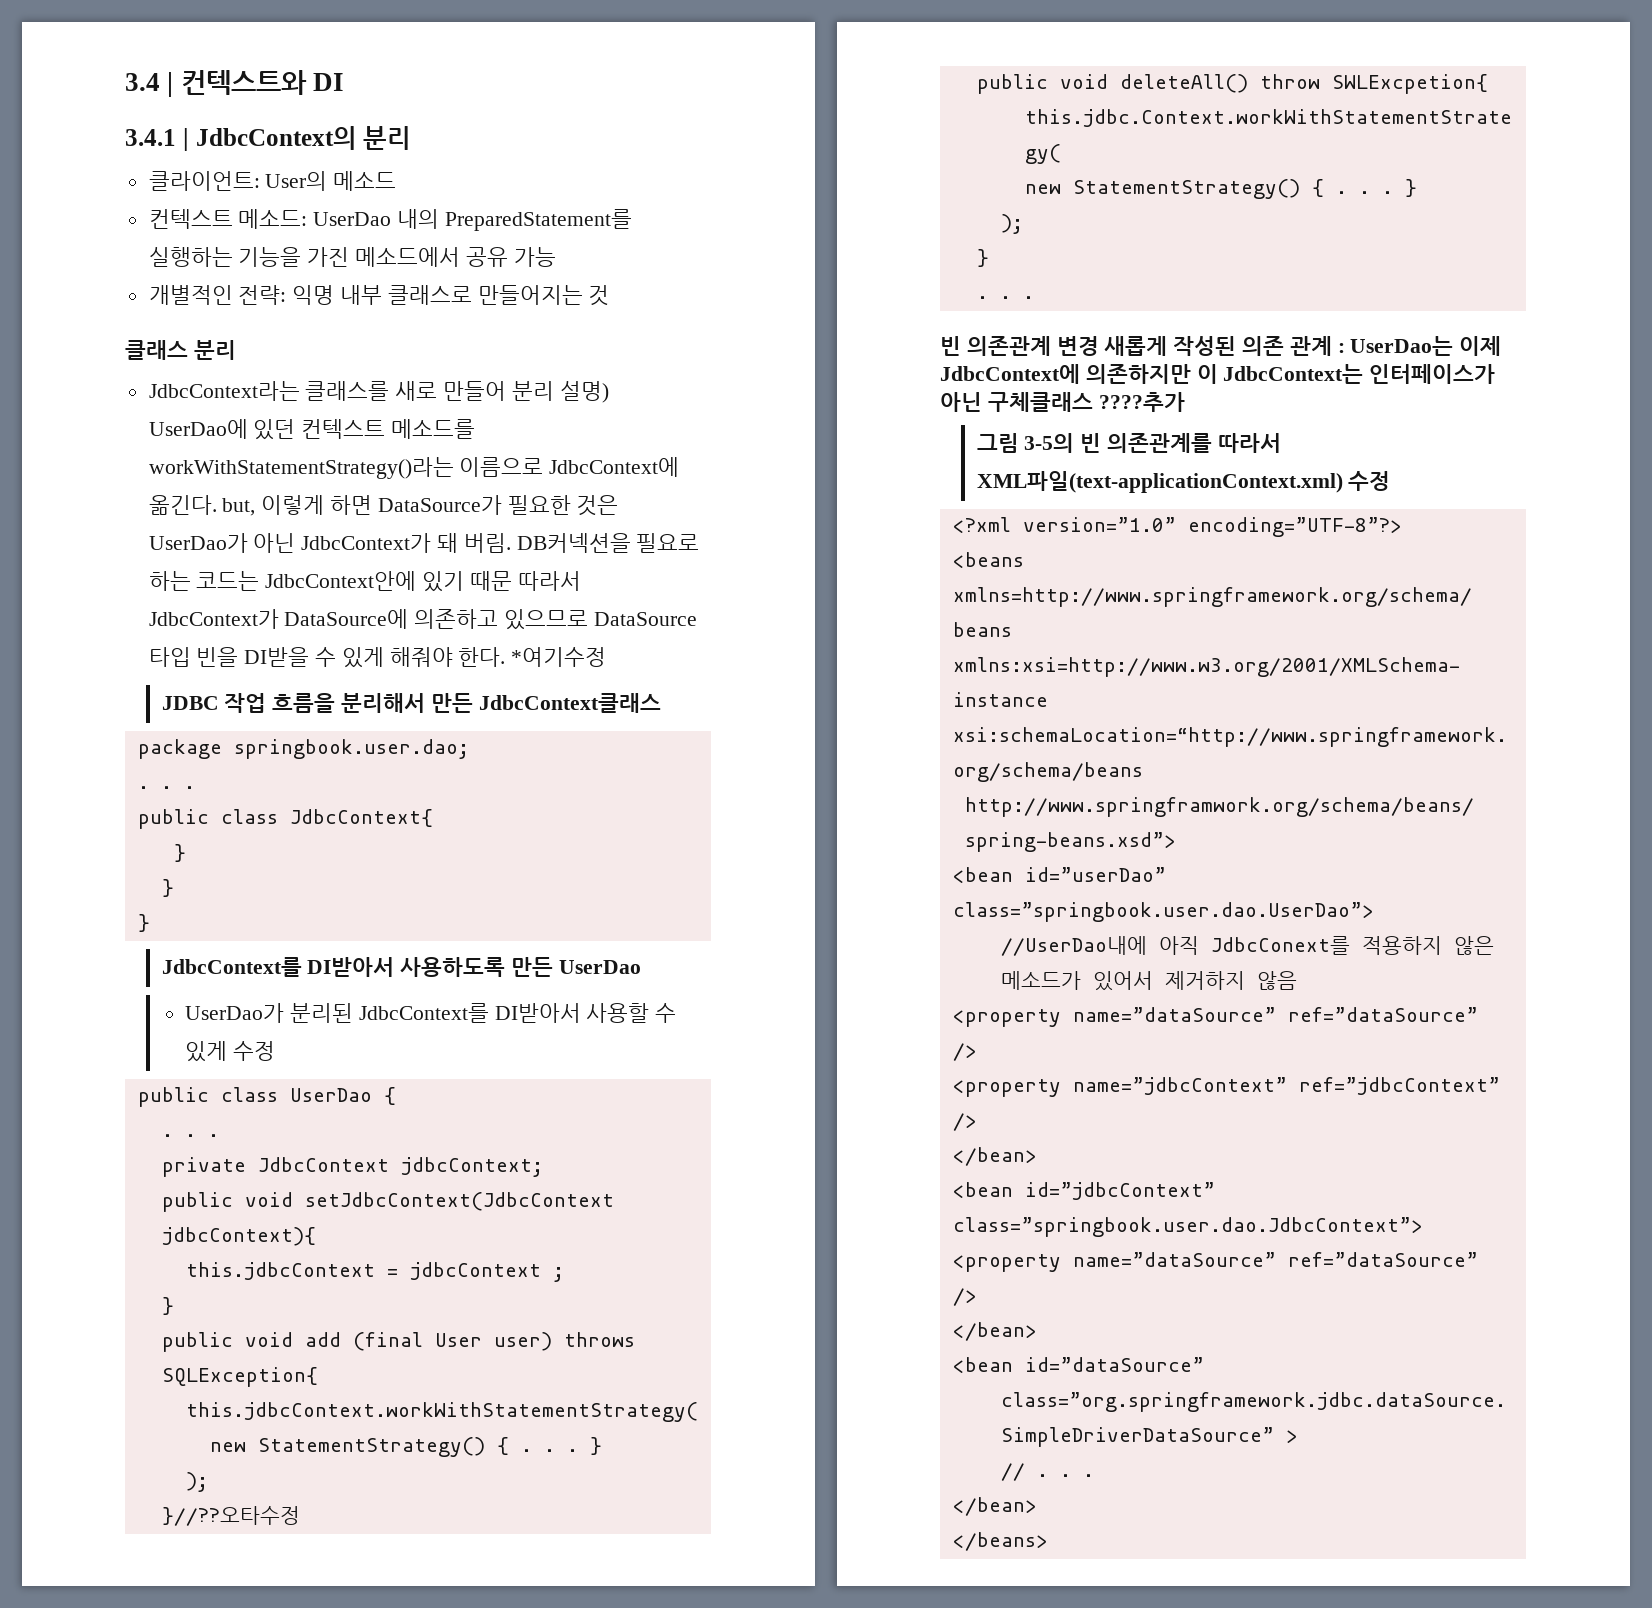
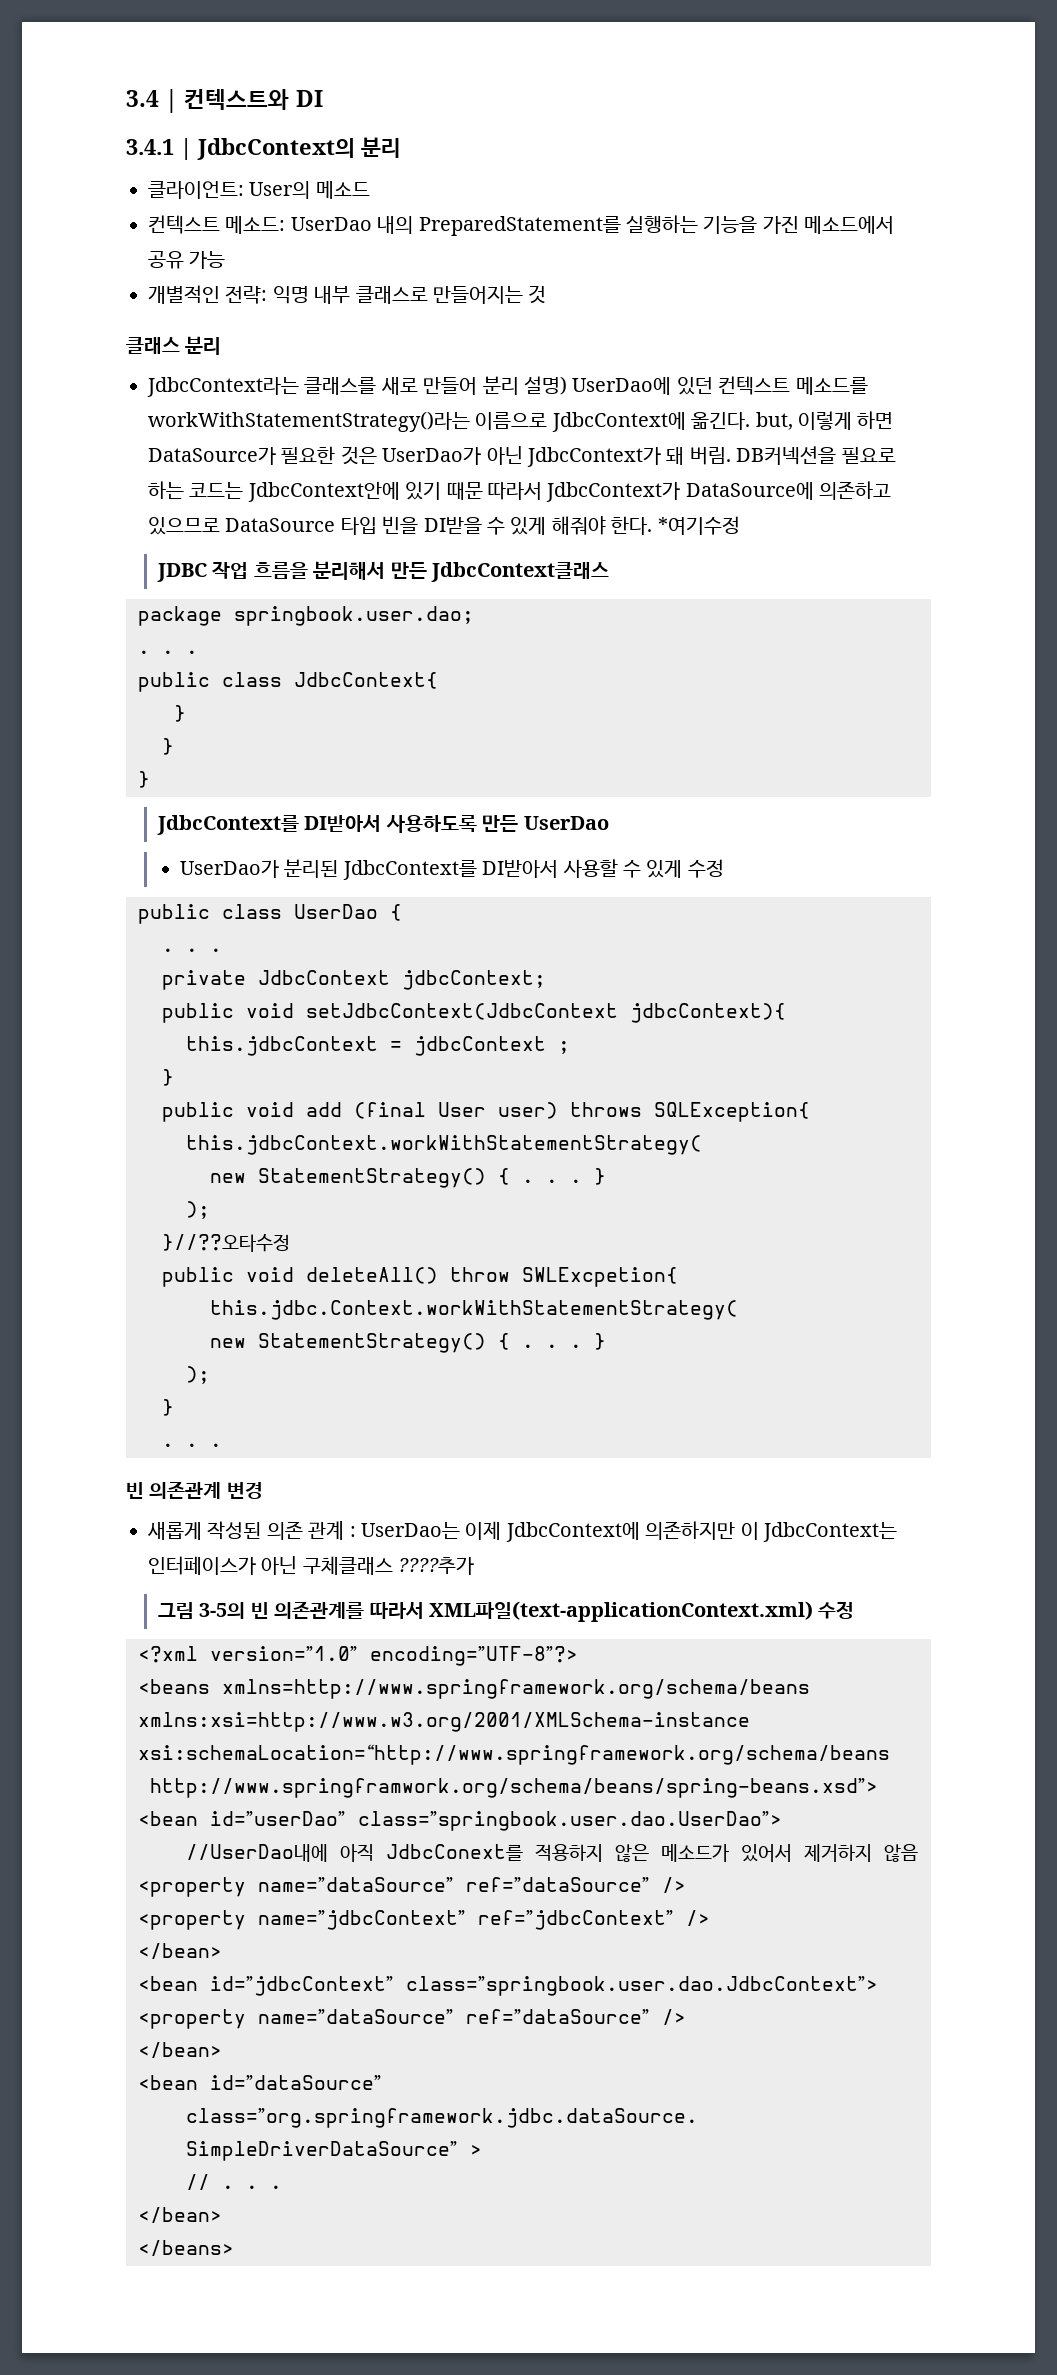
- 빈 의존관계 변경 새롭게 작성된 의존 관계 : UserDao는 이제 JdbcContext에 의존하지만 이 JdbcContext는 인터페이스가 아닌 구체클래스 ????추가
+ 빈 의존관계 변경
+ 새롭게 작성된 의존 관계 : UserDao는 이제 JdbcContext에 의존하지만 이 JdbcContext는 인터페이스가 아닌 구체클래스 ????추가

